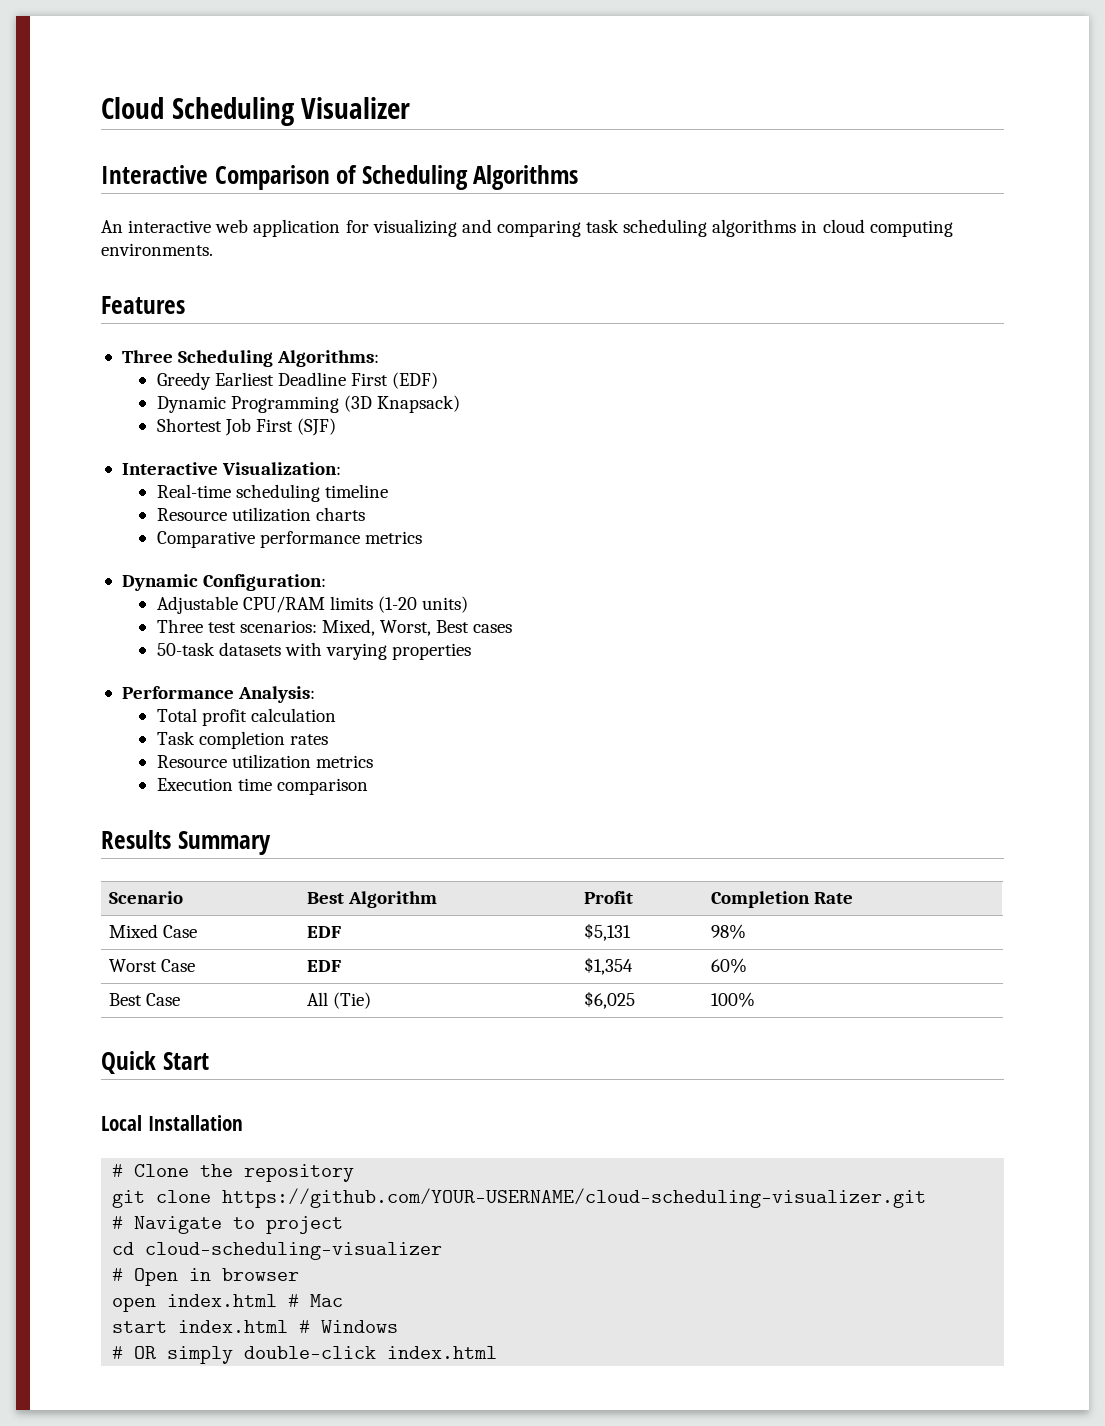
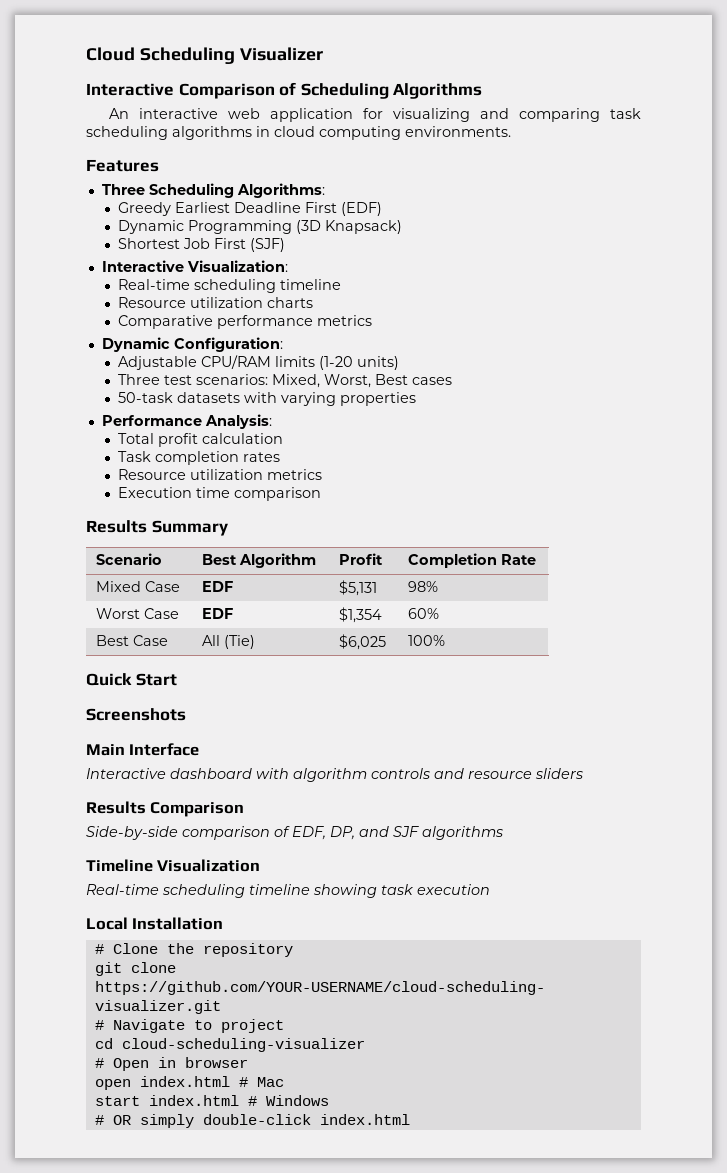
+ Screenshots
+ Main Interface
+ Interactive dashboard with algorithm controls and resource sliders
+ Results Comparison
+ Side-by-side comparison of EDF, DP, and SJF algorithms
+ Timeline Visualization
+ Real-time scheduling timeline showing task execution

